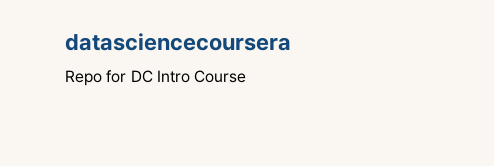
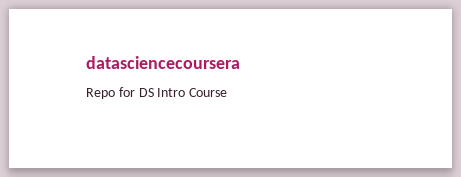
- Repo for DC Intro Course
+ Repo for DS Intro Course

